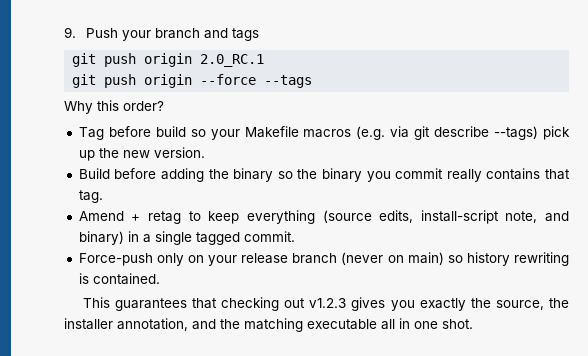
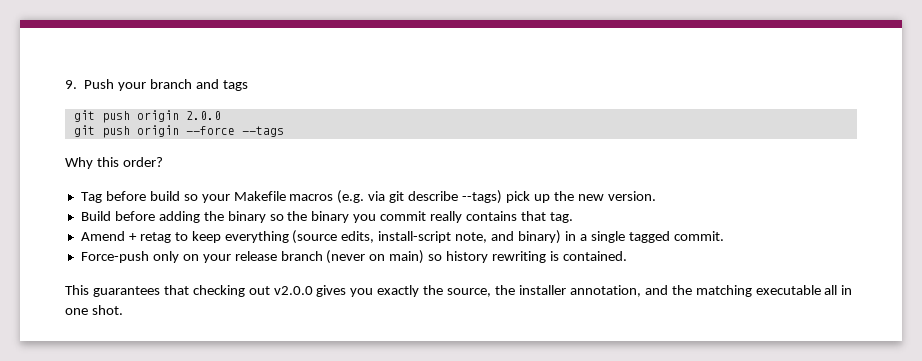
- git push origin 2.0_RC.1
+ git push origin 2.0.0
- This guarantees that checking out v1.2.3 gives you exactly the source, the installer annotation, and the matching executable all in one shot.
+ This guarantees that checking out v2.0.0 gives you exactly the source, the installer annotation, and the matching executable all in one shot.

